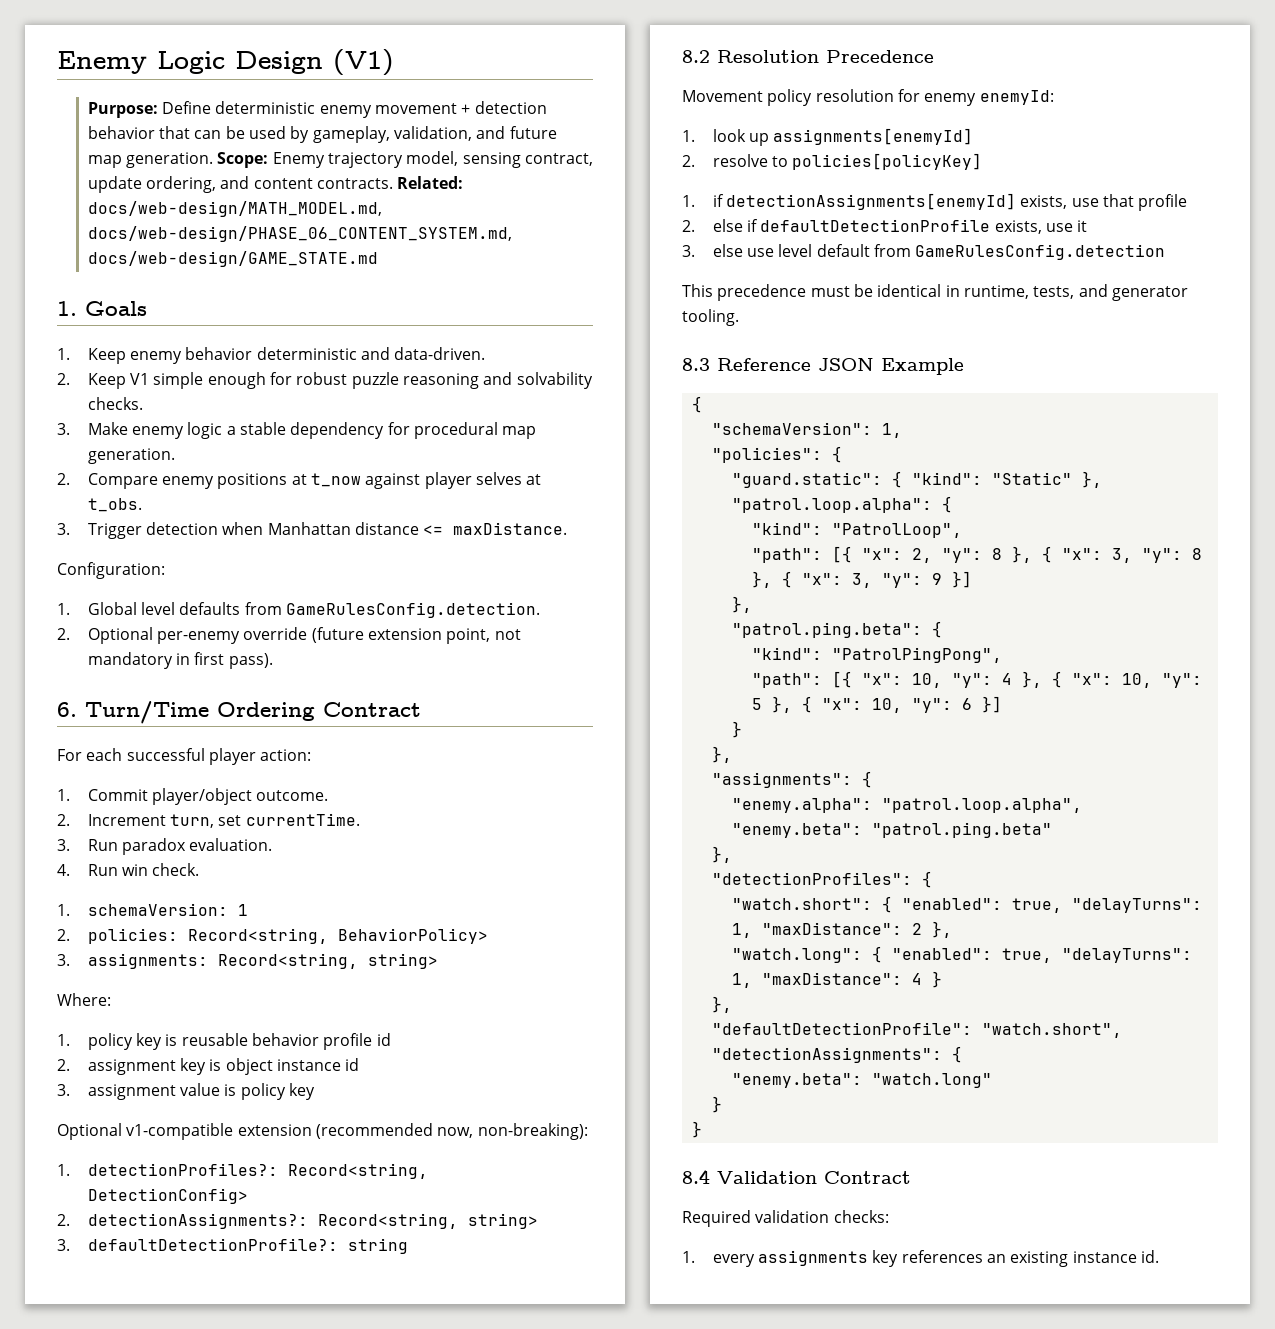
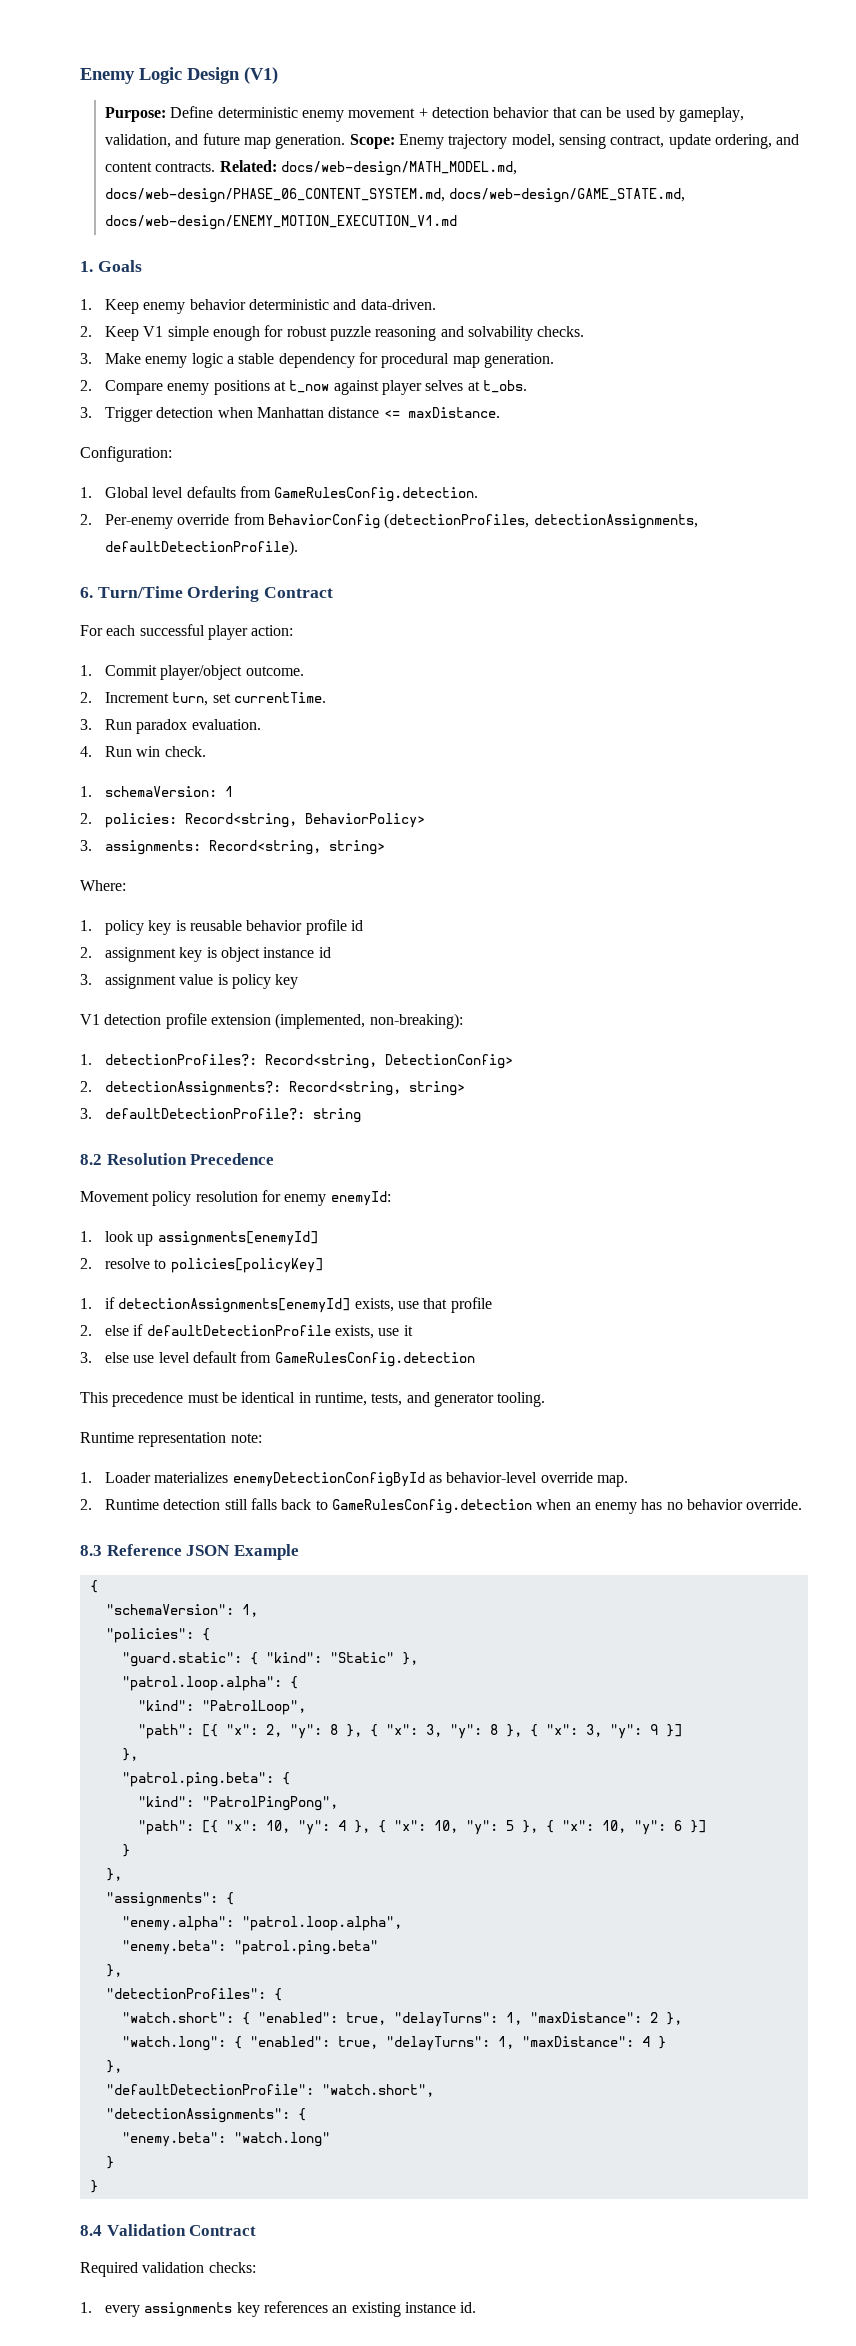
- Related: docs/web-design/MATH_MODEL.md, docs/web-design/PHASE_06_CONTENT_SYSTEM.md, docs/web-design/GAME_STATE.md
+ Related: docs/web-design/MATH_MODEL.md, docs/web-design/PHASE_06_CONTENT_SYSTEM.md, docs/web-design/GAME_STATE.md, docs/web-design/ENEMY_MOTION_EXECUTION_V1.md
- 2. Optional per-enemy override (future extension point, not mandatory in first pass).
+ 2. Per-enemy override from BehaviorConfig (detectionProfiles, detectionAssignments, defaultDetectionProfile).
- Optional v1-compatible extension (recommended now, non-breaking):
+ V1 detection profile extension (implemented, non-breaking):
+ Runtime representation note:
+ 1. Loader materializes enemyDetectionConfigById as behavior-level override map.
+ 2. Runtime detection still falls back to GameRulesConfig.detection when an enemy has no behavior override.

